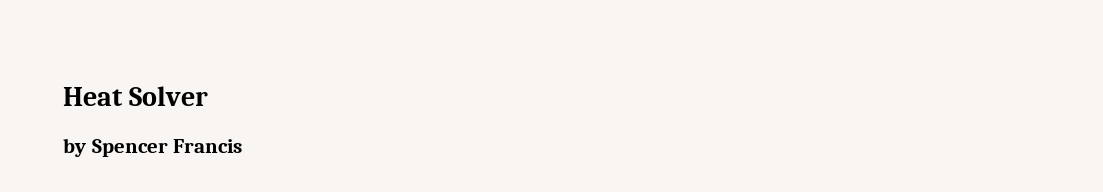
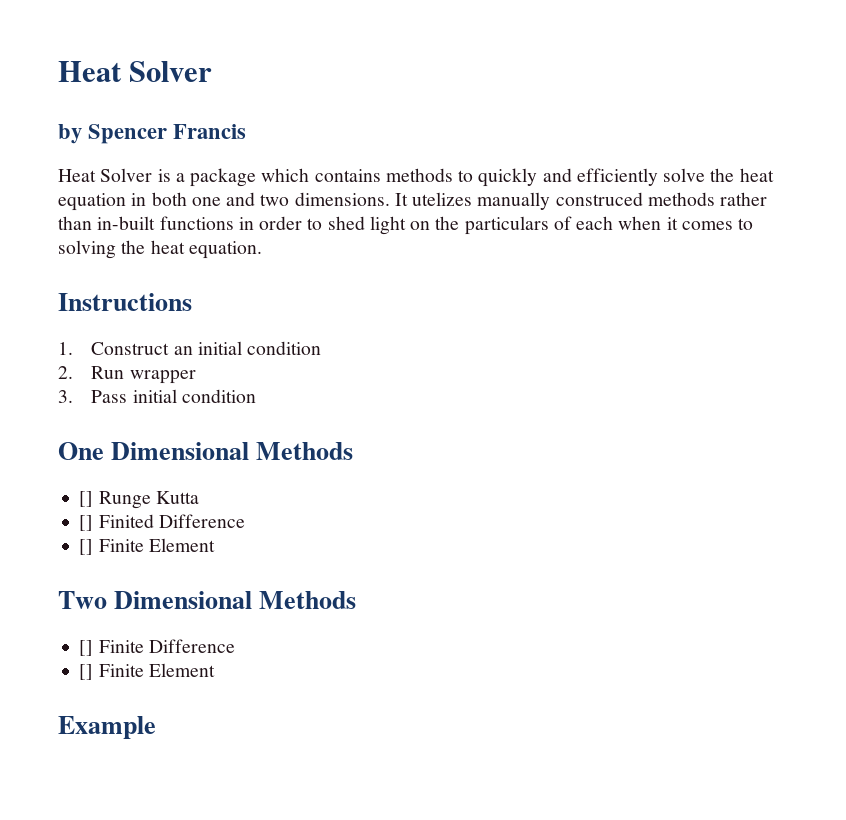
+ Heat Solver is a package which contains methods to quickly and efficiently solve the heat equation in both one and two dimensions. It utelizes manually construced methods rather than in-built functions in order to shed light on the particulars of each when it comes to solving the heat equation.
+ Instructions
+ 1. Construct an initial condition
+ 2. Run wrapper
+ 3. Pass initial condition
+ One Dimensional Methods
+ [] Runge Kutta
+ [] Finited Difference
+ [] Finite Element
+ Two Dimensional Methods
+ [] Finite Difference
+ [] Finite Element
+ Example

